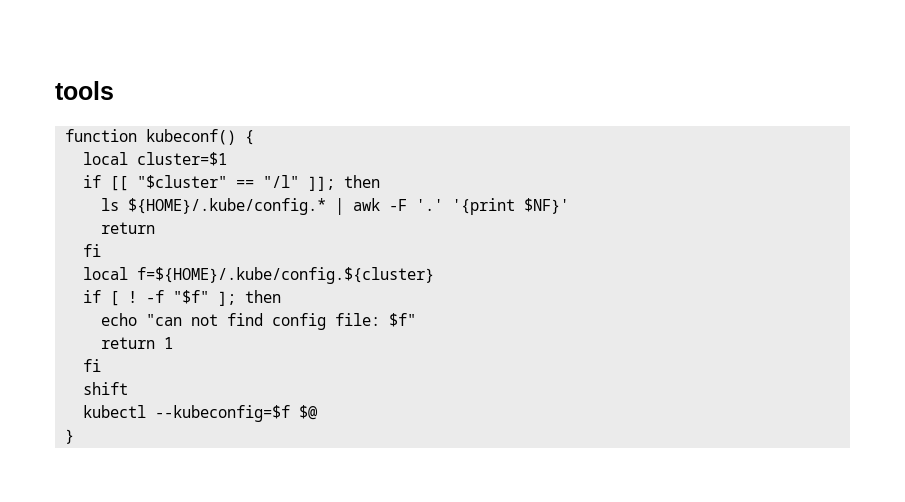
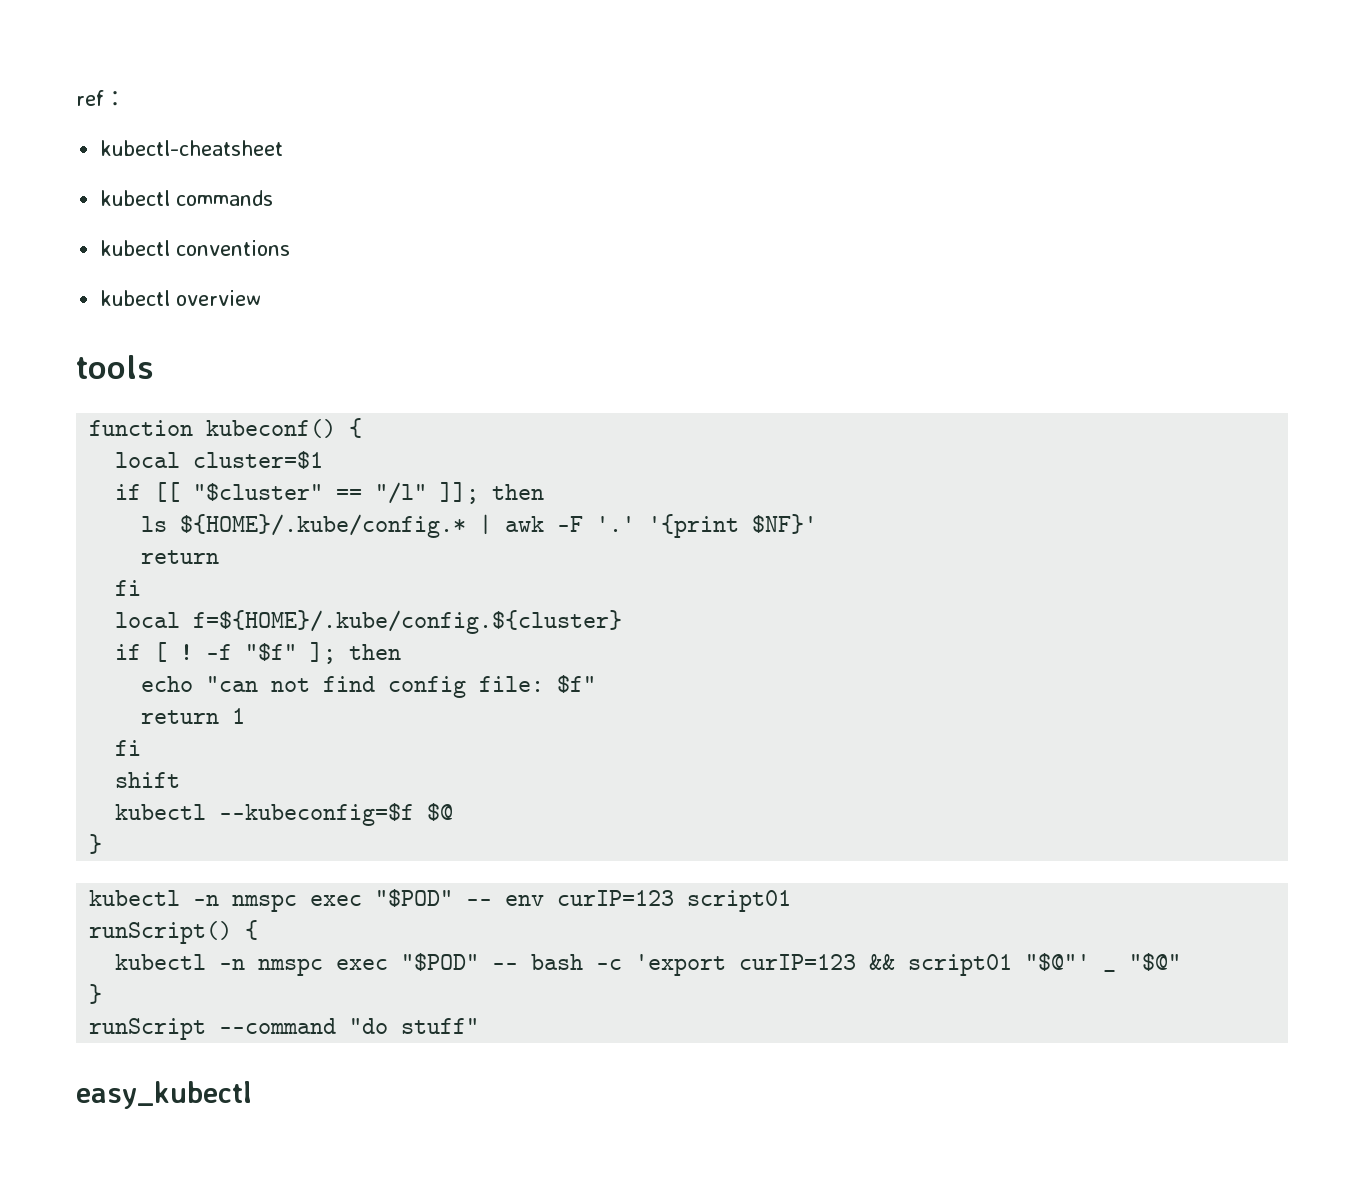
+ ref：
+ kubectl-cheatsheet
+ kubectl commands
+ kubectl conventions
+ kubectl overview
+ kubectl -n nmspc exec "$POD" -- env curIP=123 script01
+ runScript() {
+ kubectl -n nmspc exec "$POD" -- bash -c 'export curIP=123 && script01 "$@"' _ "$@"
+ }
+ runScript --command "do stuff"
+ easy_kubectl

